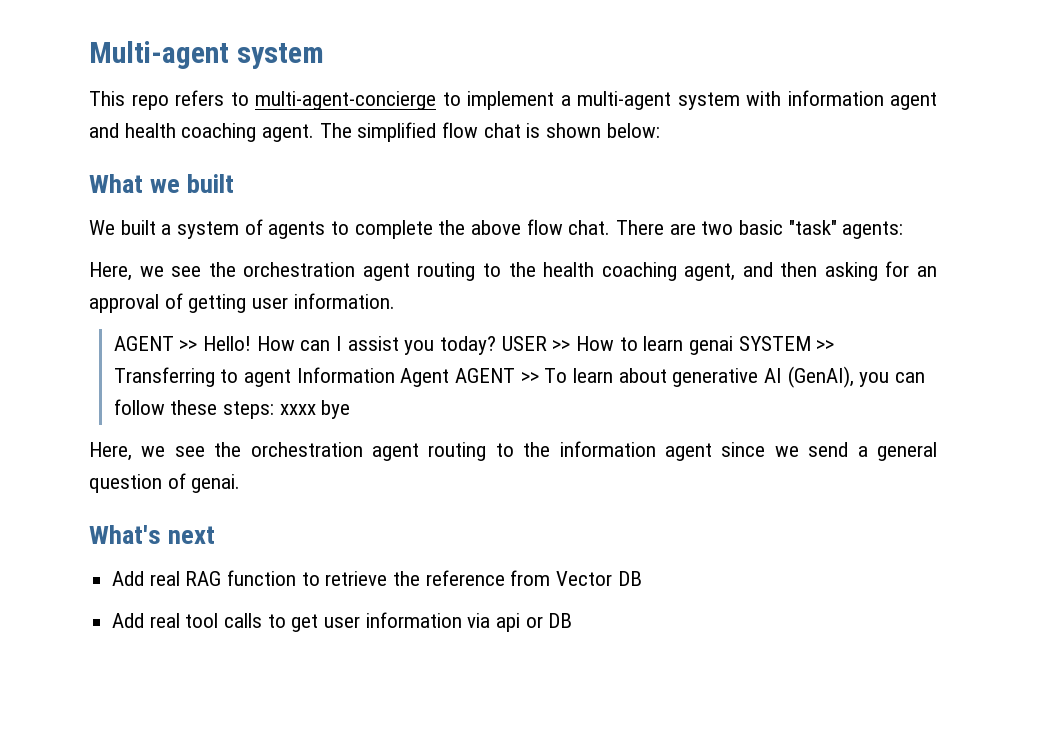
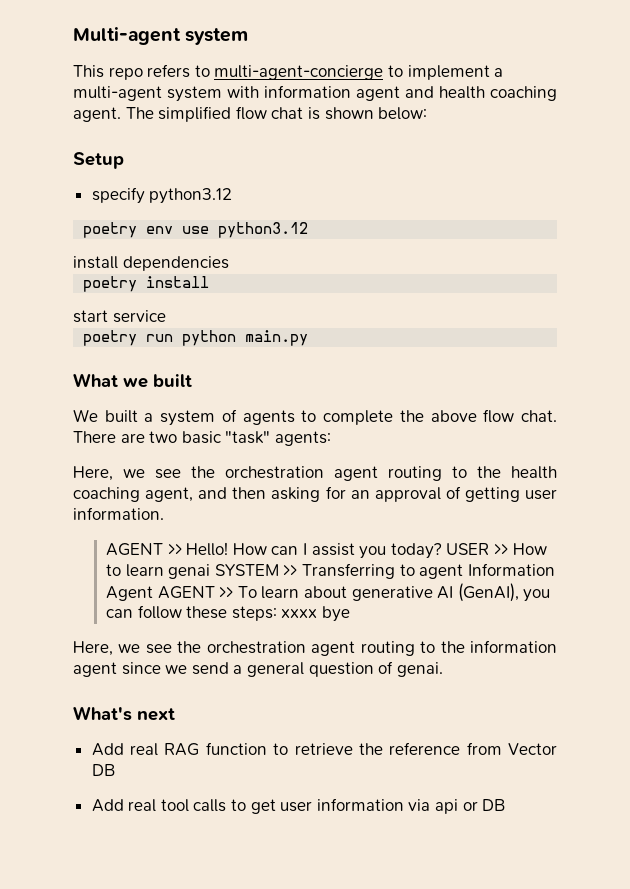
+ Setup
+ specify python3.12
+ poetry env use python3.12
+ install dependencies
+ poetry install
+ start service
+ poetry run python main.py

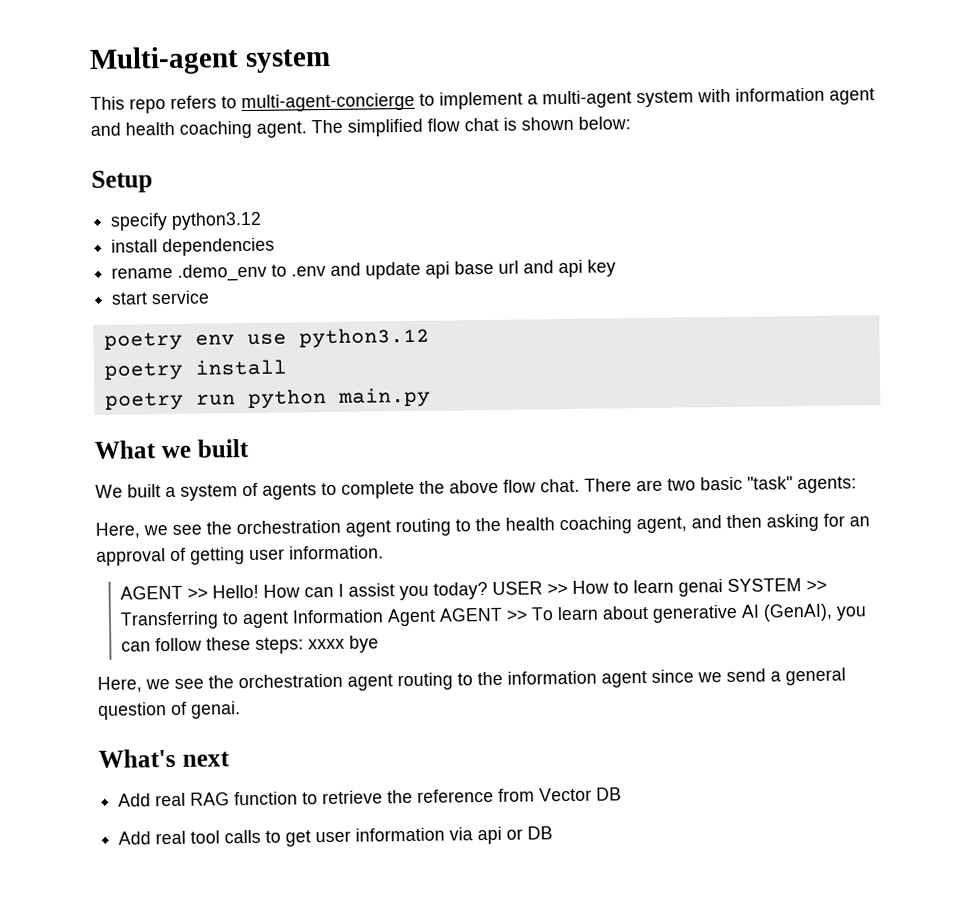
+ install dependencies
+ rename .demo_env to .env and update api base url and api key
+ start service
- install dependencies
- start service

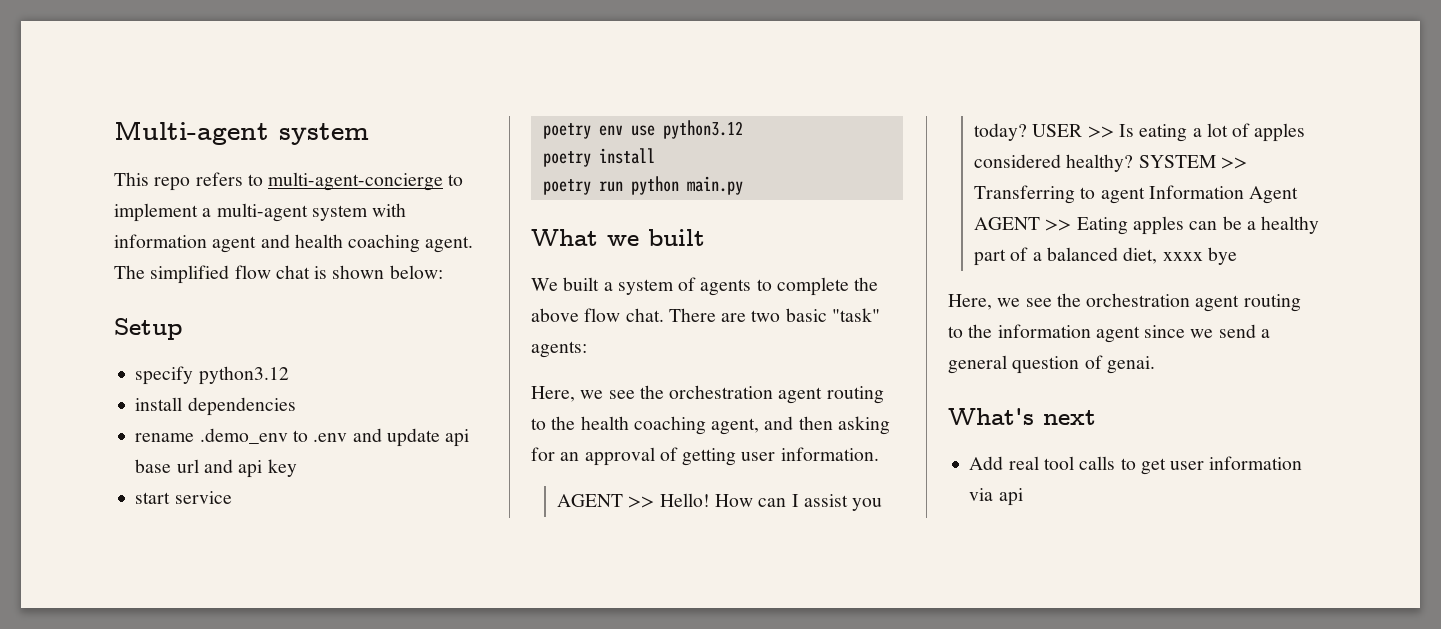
- USER >> How to learn genai SYSTEM >> Transferring to agent Information Agent AGENT >> To learn about generative AI (GenAI), you can follow these steps: xxxx bye
+ USER >> Is eating a lot of apples considered healthy? SYSTEM >> Transferring to agent Information Agent AGENT >> Eating apples can be a healthy part of a balanced diet, xxxx bye
- Add real RAG function to retrieve the reference from Vector DB
- Add real tool calls to get user information via api or DB
+ Add real tool calls to get user information via api

